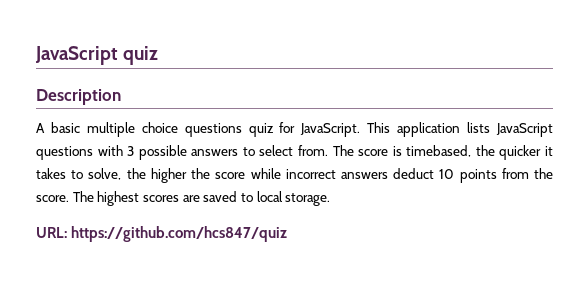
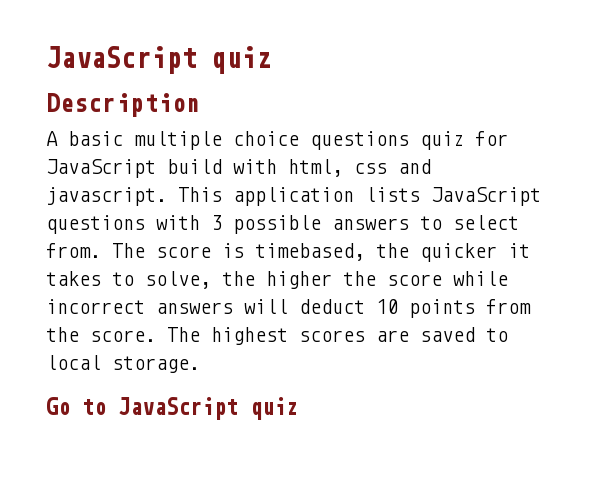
- A basic multiple choice questions quiz for JavaScript.
+ A basic multiple choice questions quiz for JavaScript build with html, css and javascript.
- The score is timebased, the quicker it takes to solve, the higher the score while incorrect answers deduct 10 points from the score.
+ The score is timebased, the quicker it takes to solve, the higher the score while incorrect answers will deduct 10 points from the score.
- URL: https://github.com/hcs847/quiz
+ Go to JavaScript quiz

